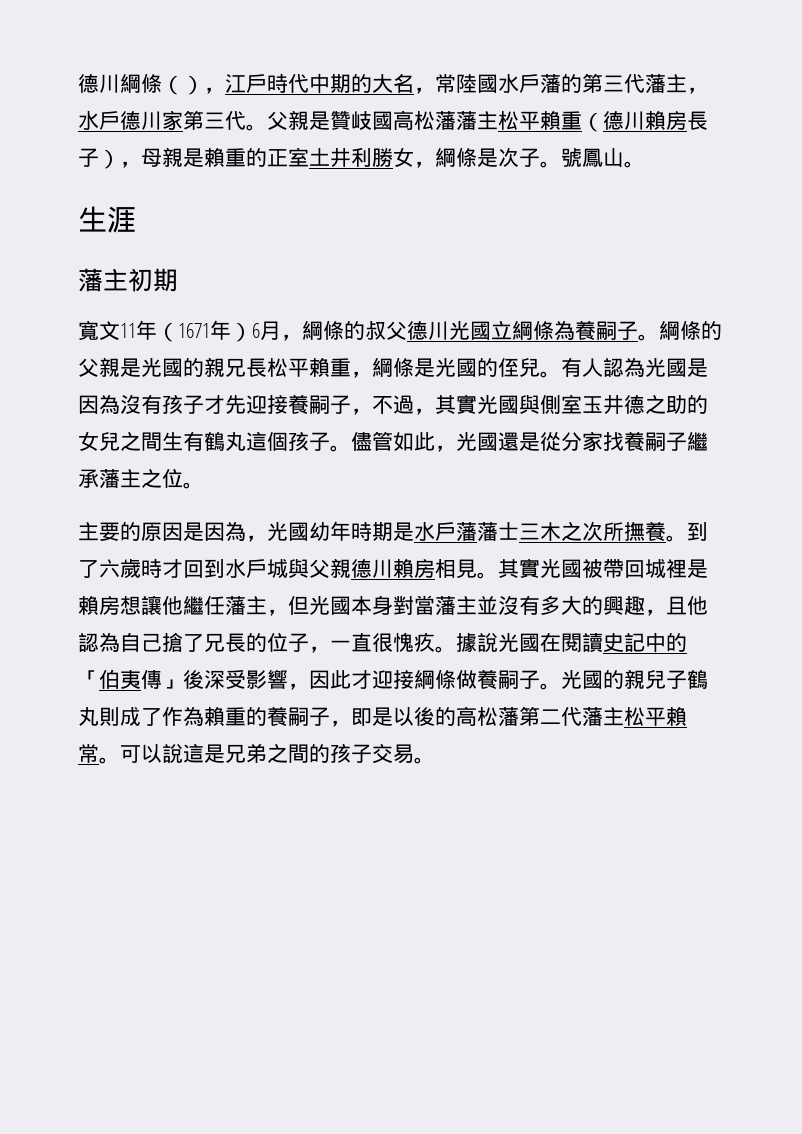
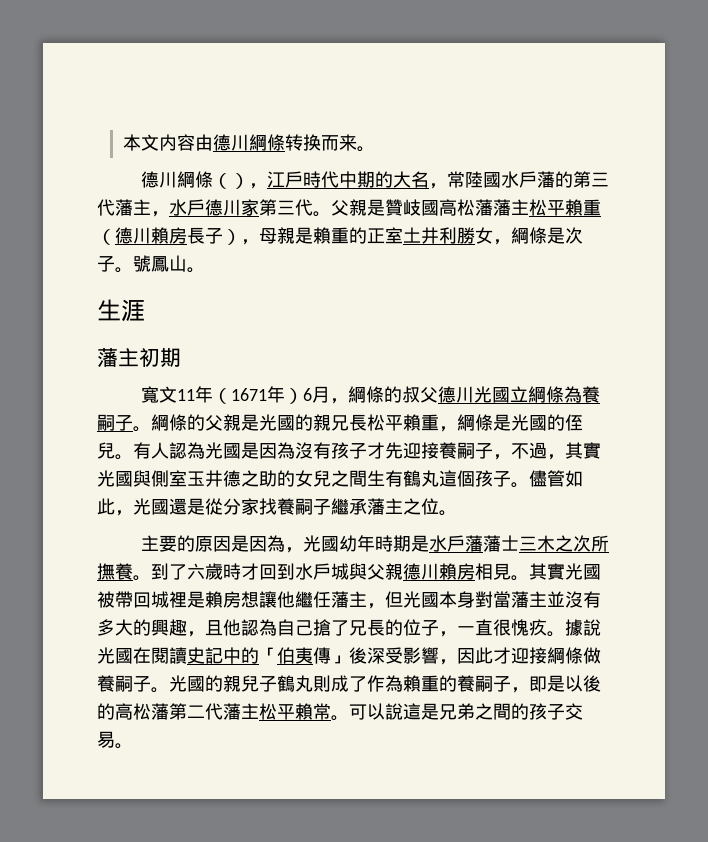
+ 本文内容由德川綱條转换而来。

